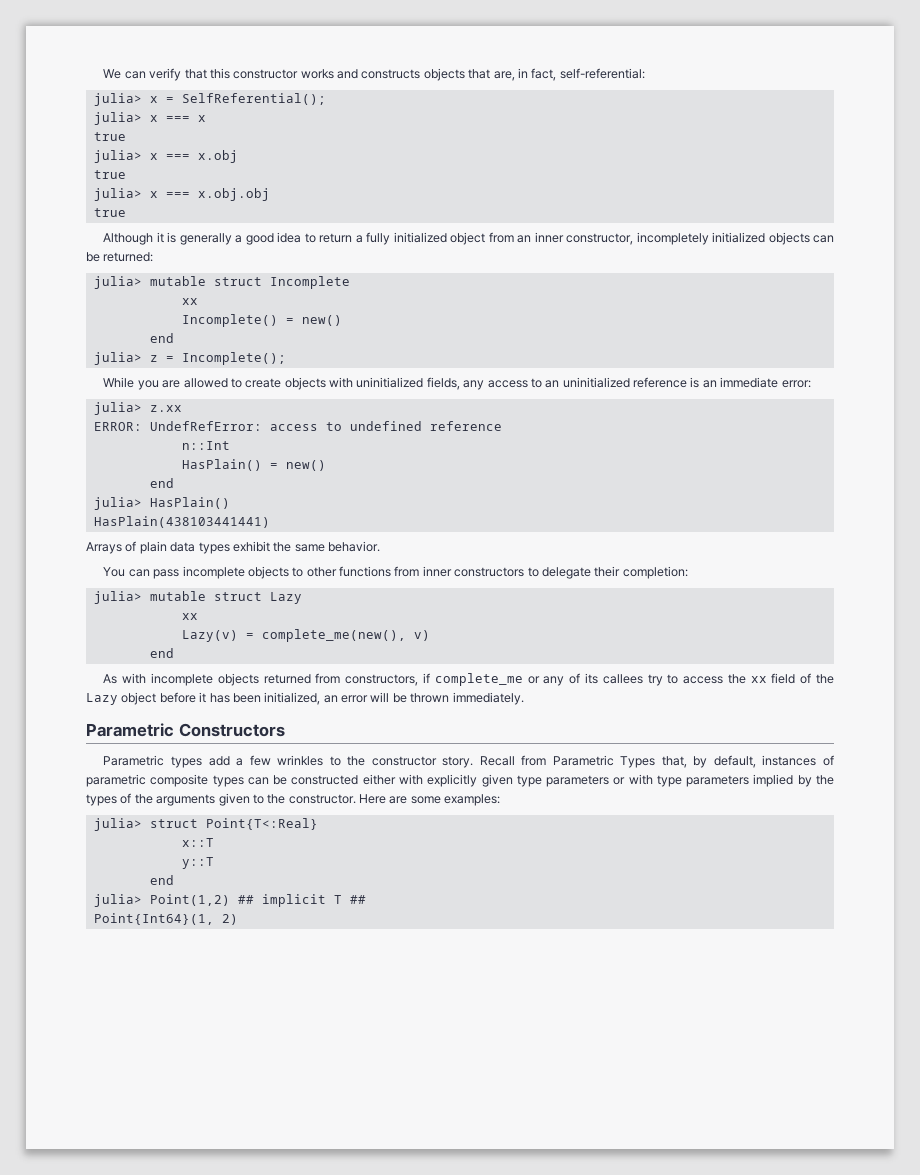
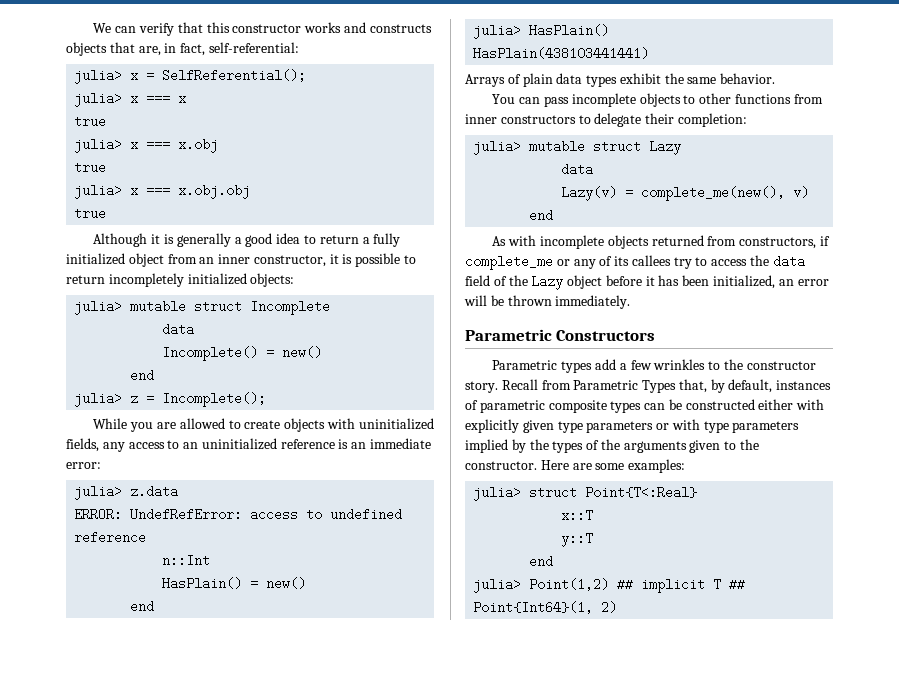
- Although it is generally a good idea to return a fully initialized object from an inner constructor, incompletely initialized objects can be returned:
+ Although it is generally a good idea to return a fully initialized object from an inner constructor, it is possible to return incompletely initialized objects:
  julia> mutable struct Incomplete
- xx
+ data
- julia> z.xx
+ julia> z.data
  julia> mutable struct Lazy
- xx
+ data
- As with incomplete objects returned from constructors, if complete_me or any of its callees try to access the xx field of the Lazy object before it has been initialized, an error will be thrown immediately.
+ As with incomplete objects returned from constructors, if complete_me or any of its callees try to access the data field of the Lazy object before it has been initialized, an error will be thrown immediately.

